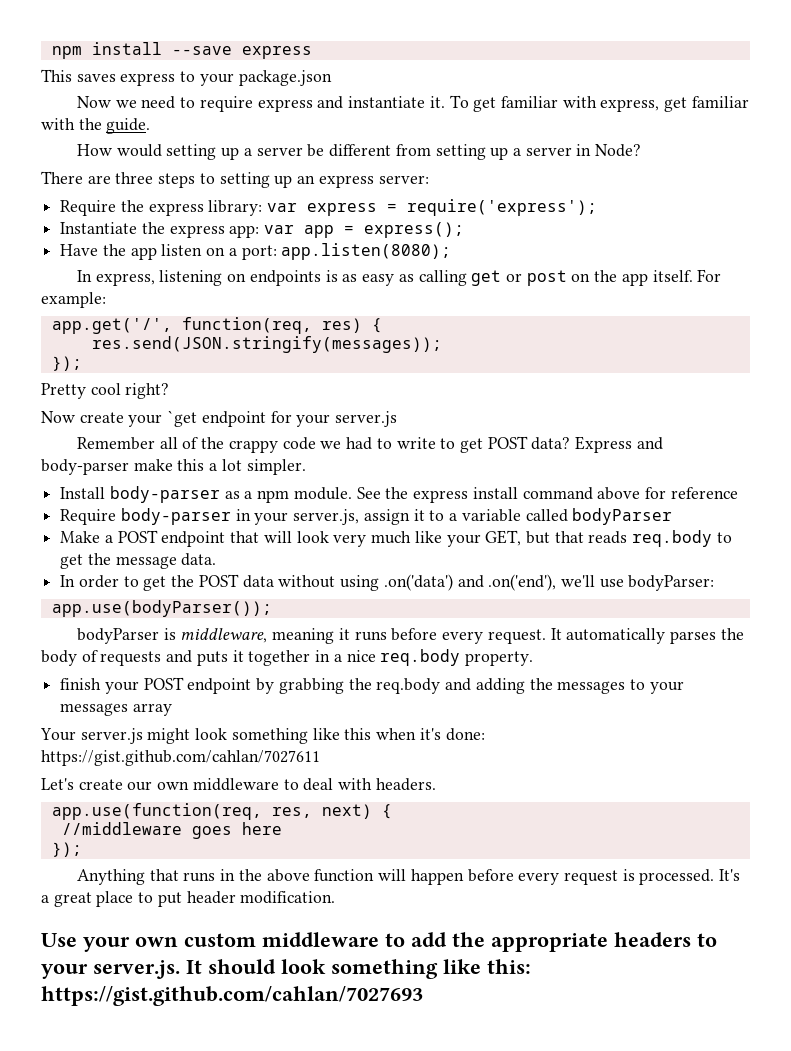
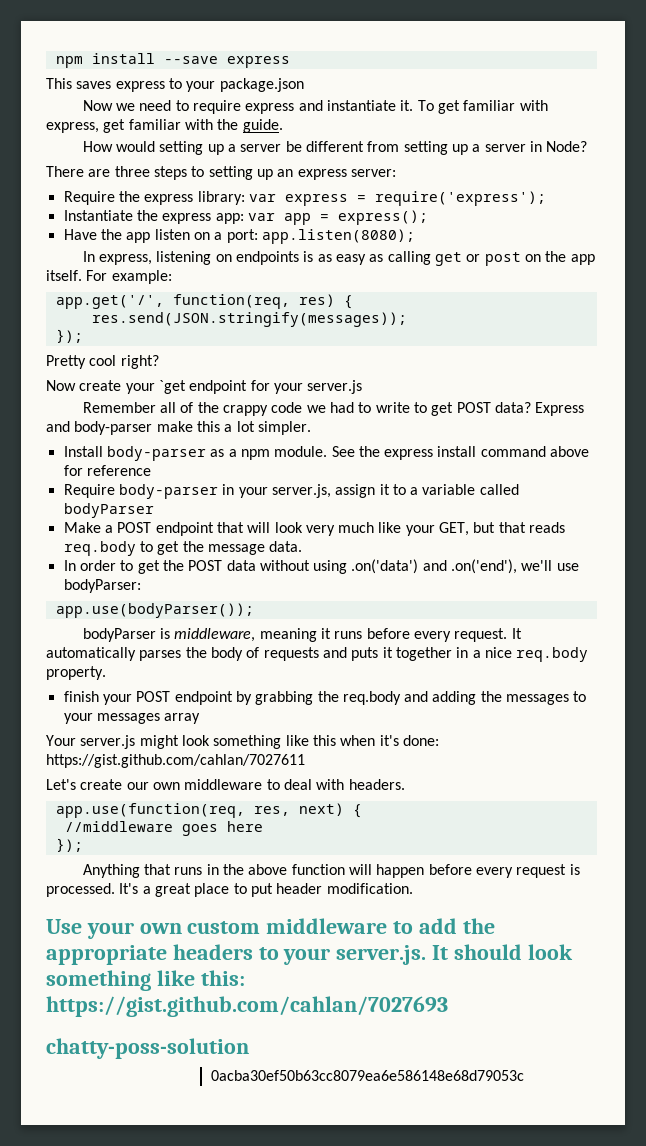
+ chatty-poss-solution
+ 0acba30ef50b63cc8079ea6e586148e68d79053c

